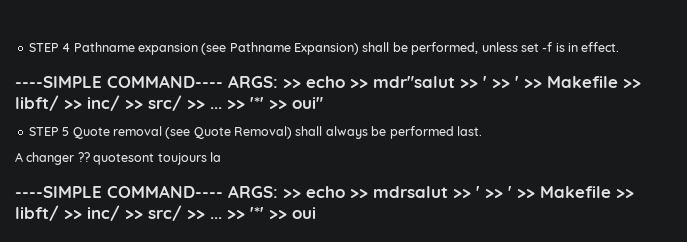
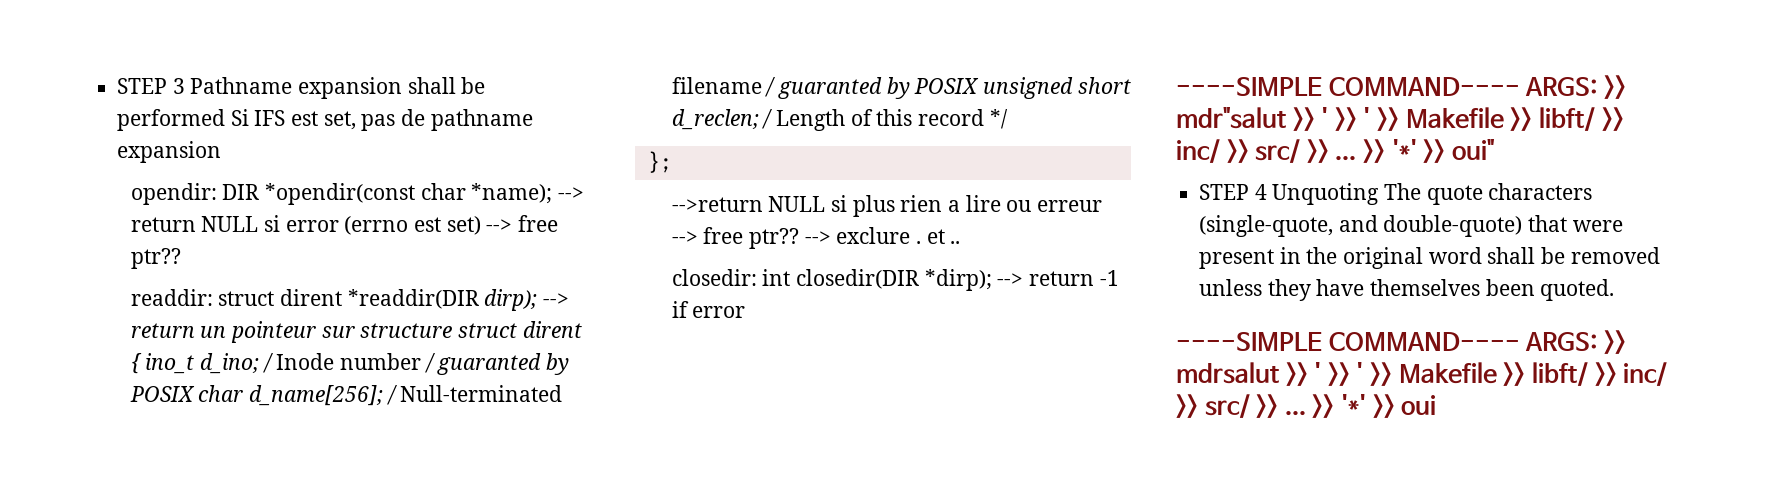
- STEP 4 Pathname expansion (see Pathname Expansion) shall be performed, unless set -f is in effect.
- ----SIMPLE COMMAND---- ARGS: >> echo >> mdr"salut >> ' >> ' >> Makefile >> libft/ >> inc/ >> src/ >> ...
+ STEP 3 Pathname expansion shall be performed Si IFS est set, pas de pathname expansion
+ opendir: DIR *opendir(const char *name); --> return NULL si error (errno est set) --> free ptr??
+ readdir: struct dirent *readdir(DIR dirp); --> return un pointeur sur structure struct dirent { ino_t d_ino; / Inode number / guaranted by POSIX char d_name[256]; / Null-terminated filename / guaranted by POSIX unsigned short d_reclen; / Length of this record */
+ };
+ -->return NULL si plus rien a lire ou erreur --> free ptr?? --> exclure . et ..
+ closedir: int closedir(DIR *dirp); --> return -1 if error
+ ----SIMPLE COMMAND---- ARGS: >> mdr"salut >> ' >> ' >> Makefile >> libft/ >> inc/ >> src/ >> ...
- STEP 5 Quote removal (see Quote Removal) shall always be performed last.
- A changer ?? quotesont toujours la
- ----SIMPLE COMMAND---- ARGS: >> echo >> mdrsalut >> ' >> ' >> Makefile >> libft/ >> inc/ >> src/ >> ...
+ STEP 4 Unquoting The quote characters (single-quote, and double-quote) that were present in the original word shall be removed unless they have themselves been quoted.
+ ----SIMPLE COMMAND---- ARGS: >> mdrsalut >> ' >> ' >> Makefile >> libft/ >> inc/ >> src/ >> ...

